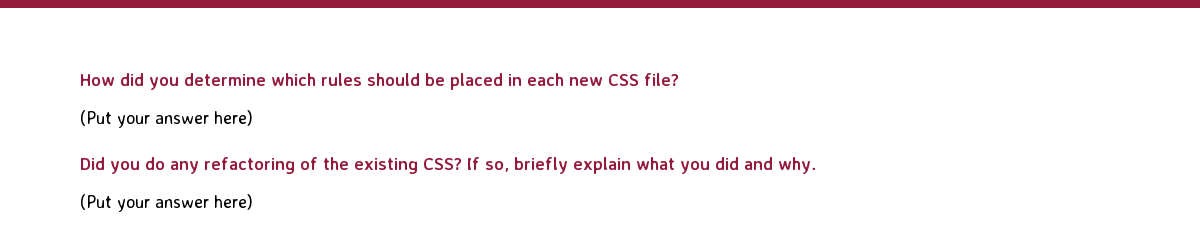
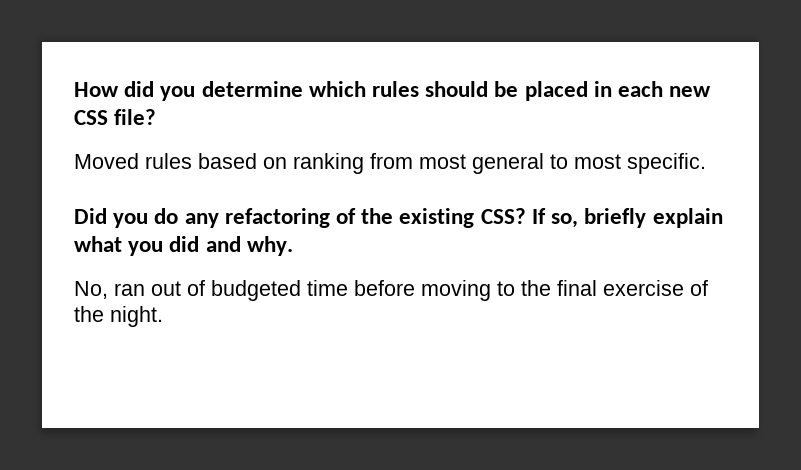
  How did you determine which rules should be placed in each new CSS file?
- (Put your answer here)
+ Moved rules based on ranking from most general to most specific.
  If so, briefly explain what you did and why.
- (Put your answer here)
+ No, ran out of budgeted time before moving to the final exercise of the night.

